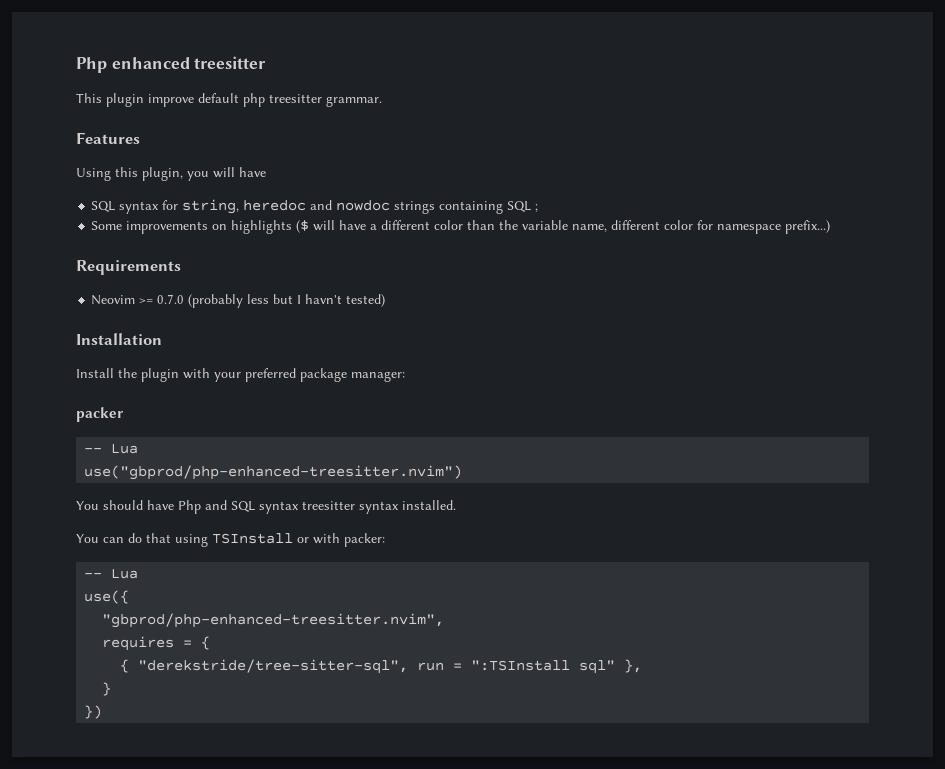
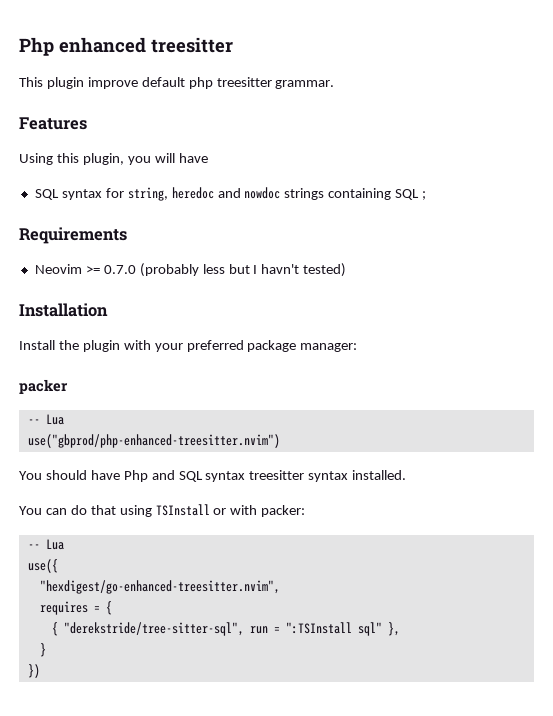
- Some improvements on highlights ($ will have a different color than the variable name, different color for namespace prefix...)
- "gbprod/php-enhanced-treesitter.nvim",
+ "hexdigest/go-enhanced-treesitter.nvim",

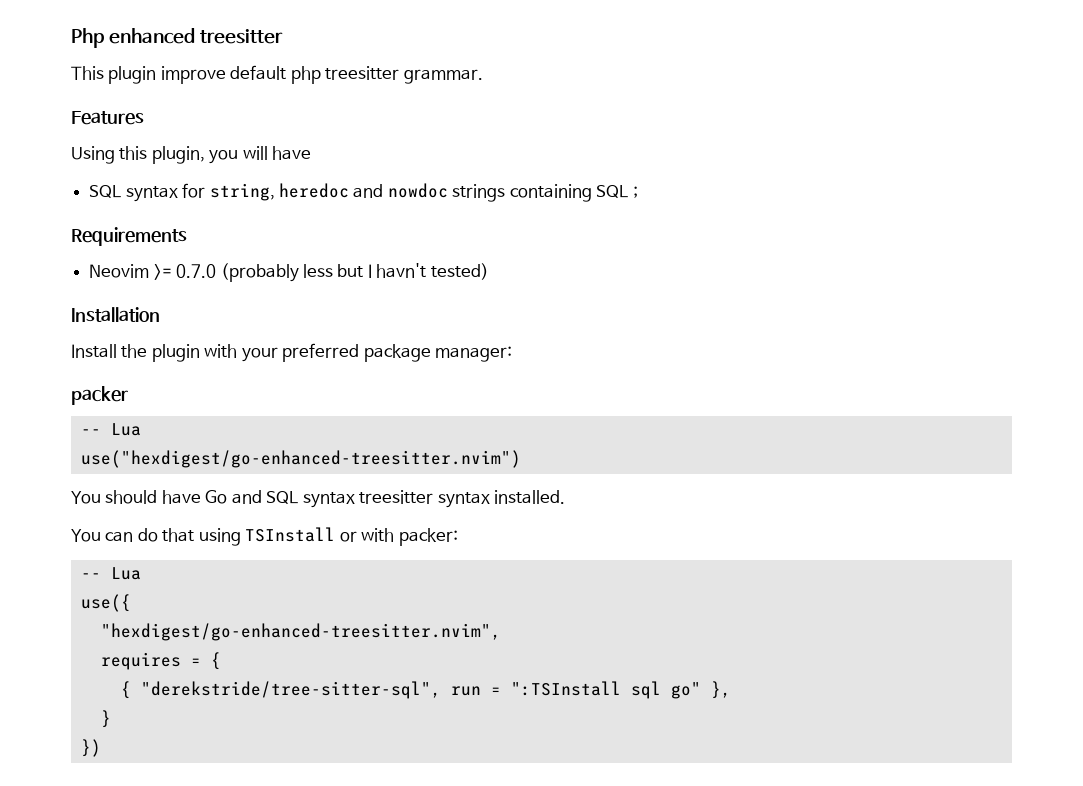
- use("gbprod/php-enhanced-treesitter.nvim")
+ use("hexdigest/go-enhanced-treesitter.nvim")
- You should have Php and SQL syntax treesitter syntax installed.
+ You should have Go and SQL syntax treesitter syntax installed.
- { "derekstride/tree-sitter-sql", run = ":TSInstall sql" },
+ { "derekstride/tree-sitter-sql", run = ":TSInstall sql go" },

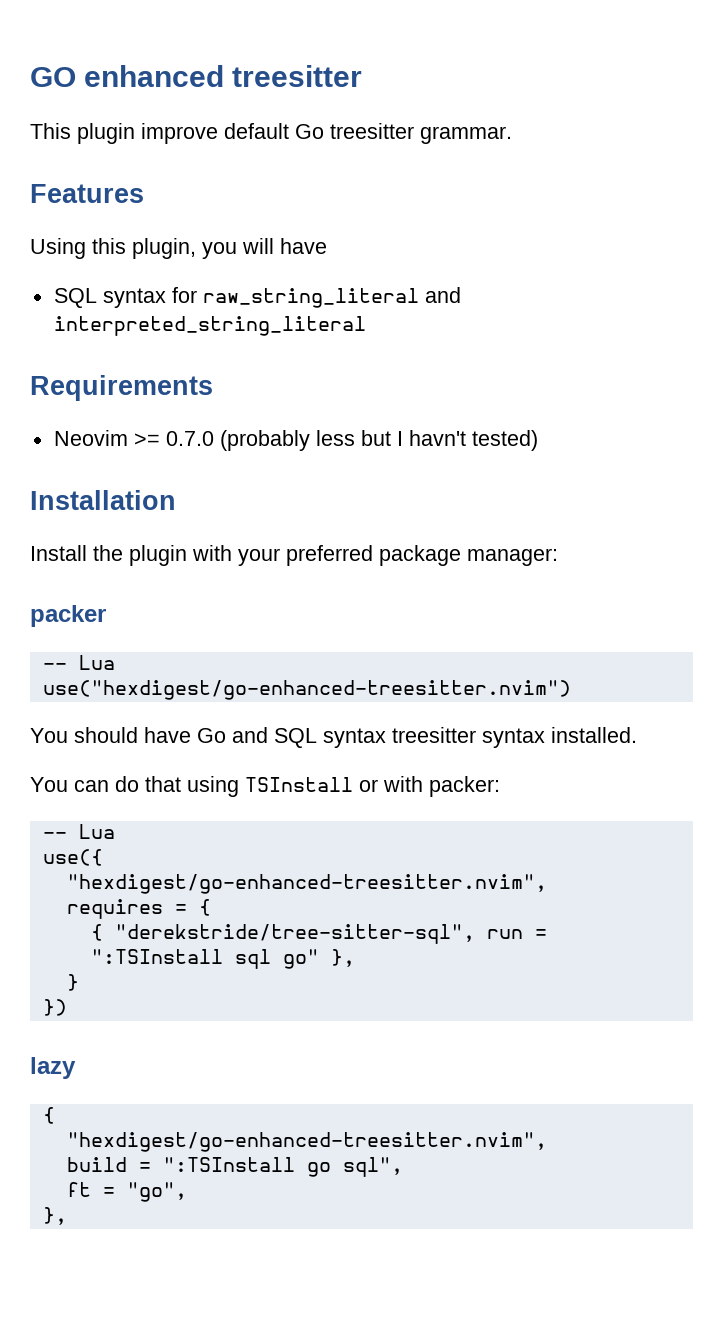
- Php enhanced treesitter
+ GO enhanced treesitter
- This plugin improve default php treesitter grammar.
+ This plugin improve default Go treesitter grammar.
- SQL syntax for string, heredoc and nowdoc strings containing SQL ;
+ SQL syntax for raw_string_literal and interpreted_string_literal
+ lazy
+ {
+ "hexdigest/go-enhanced-treesitter.nvim",
+ build = ":TSInstall go sql",
+ ft = "go",
+ },

